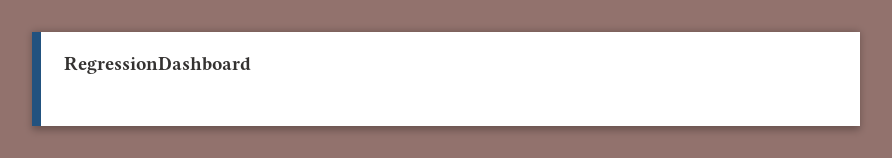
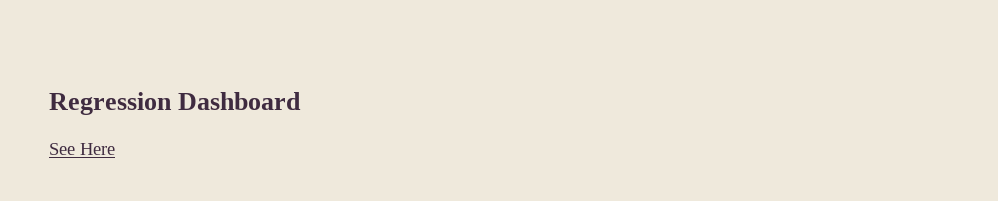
- RegressionDashboard
+ Regression Dashboard
+ See Here

